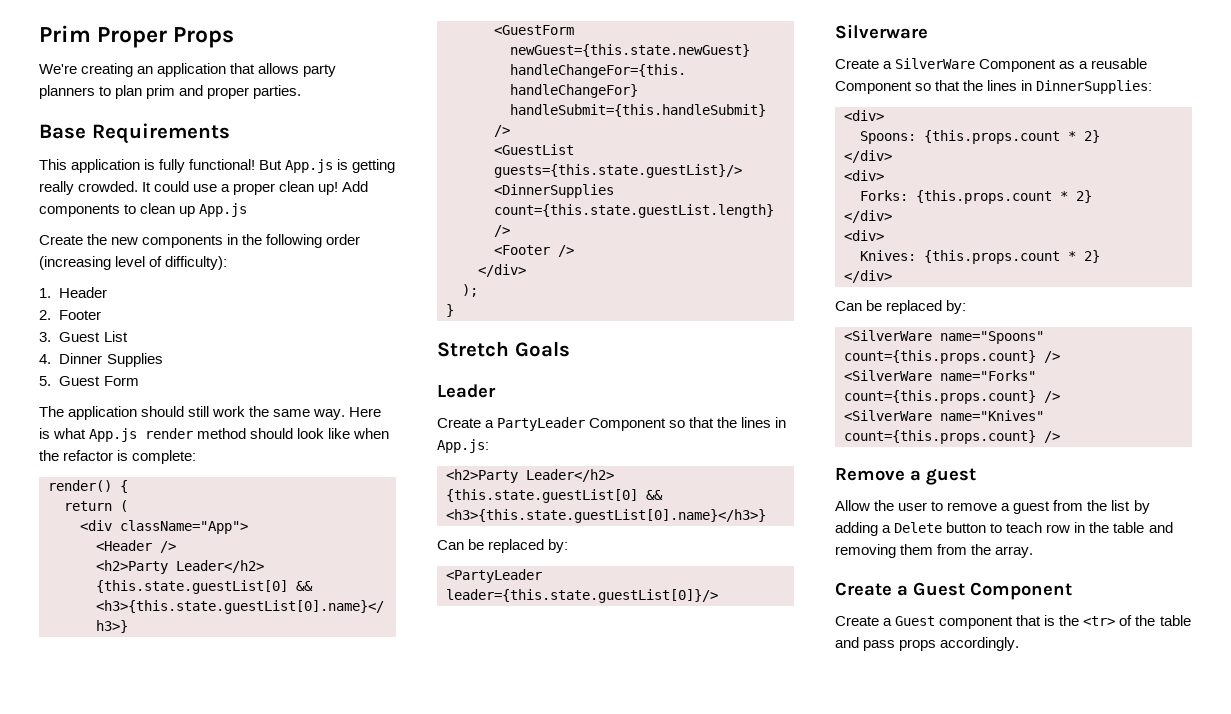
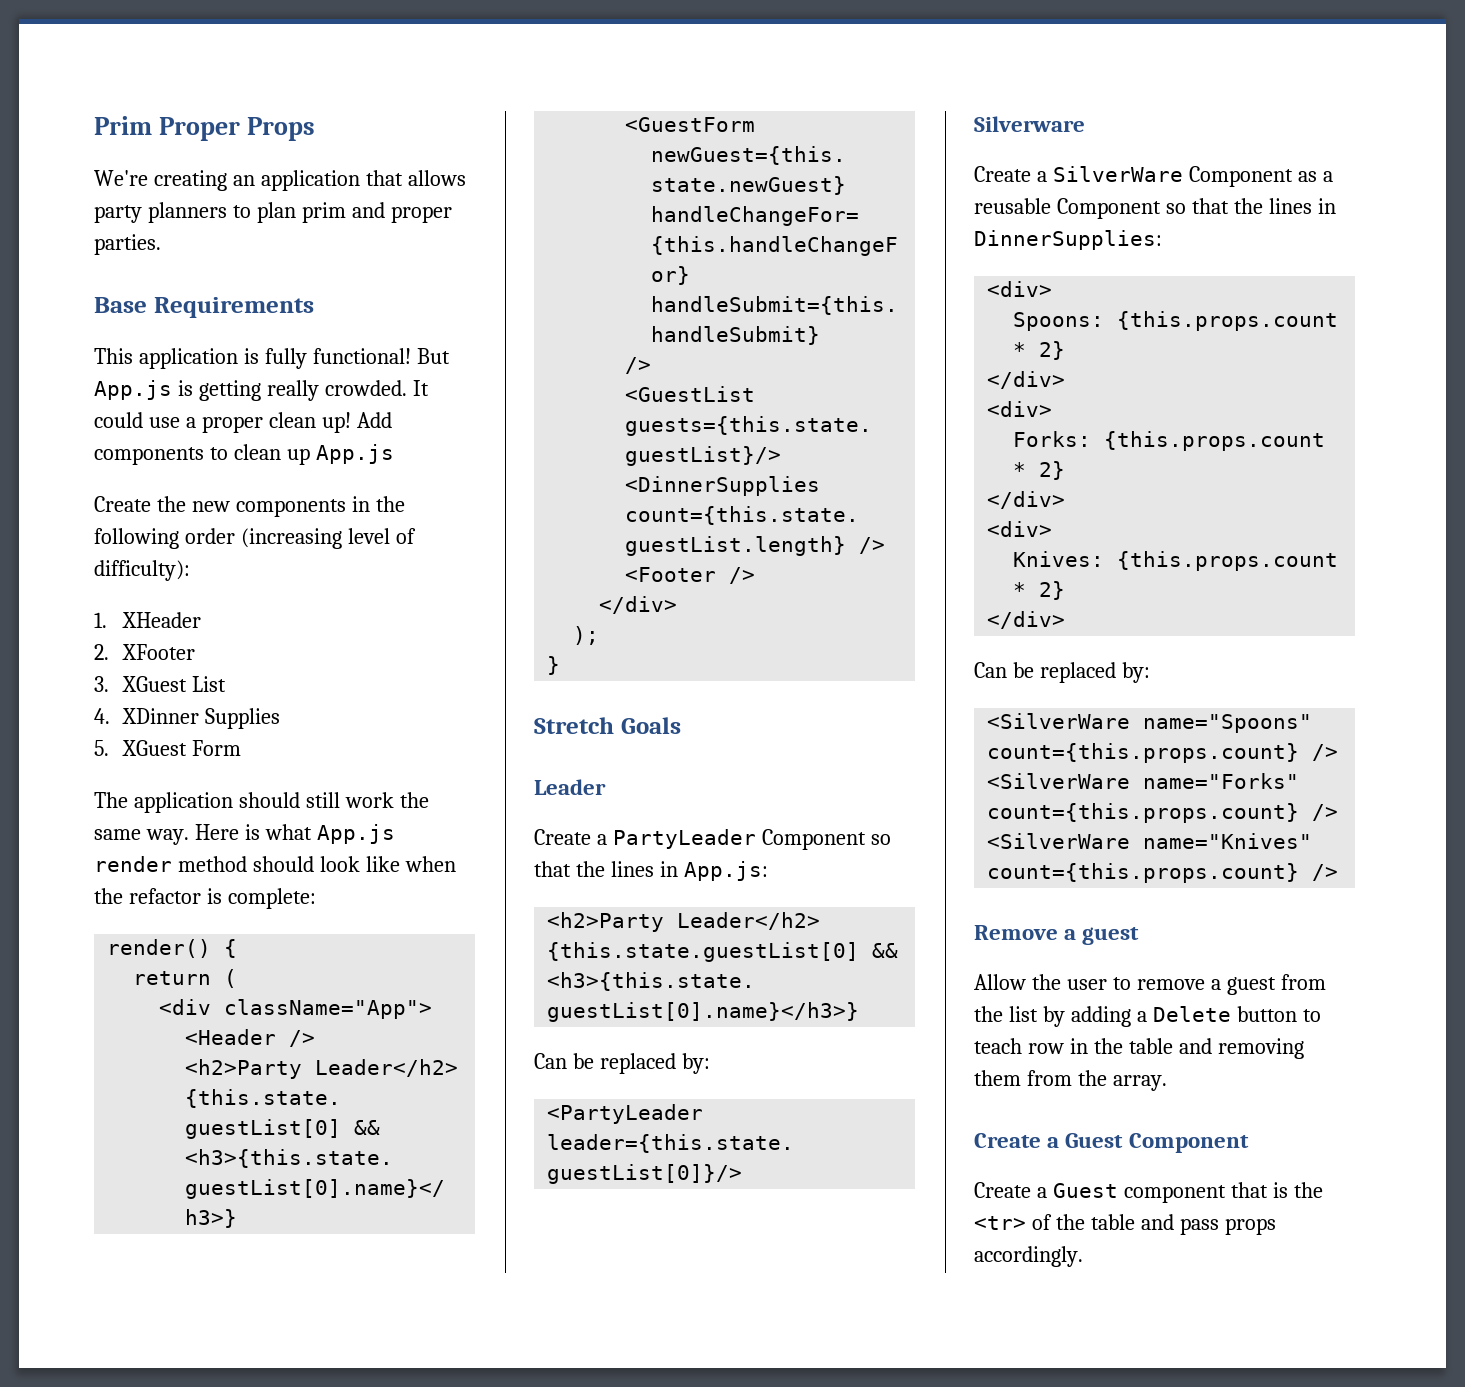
- 1. Header
+ 1. XHeader
- 2. Footer
+ 2. XFooter
- 3. Guest List
+ 3. XGuest List
- 4. Dinner Supplies
+ 4. XDinner Supplies
- 5. Guest Form
+ 5. XGuest Form

